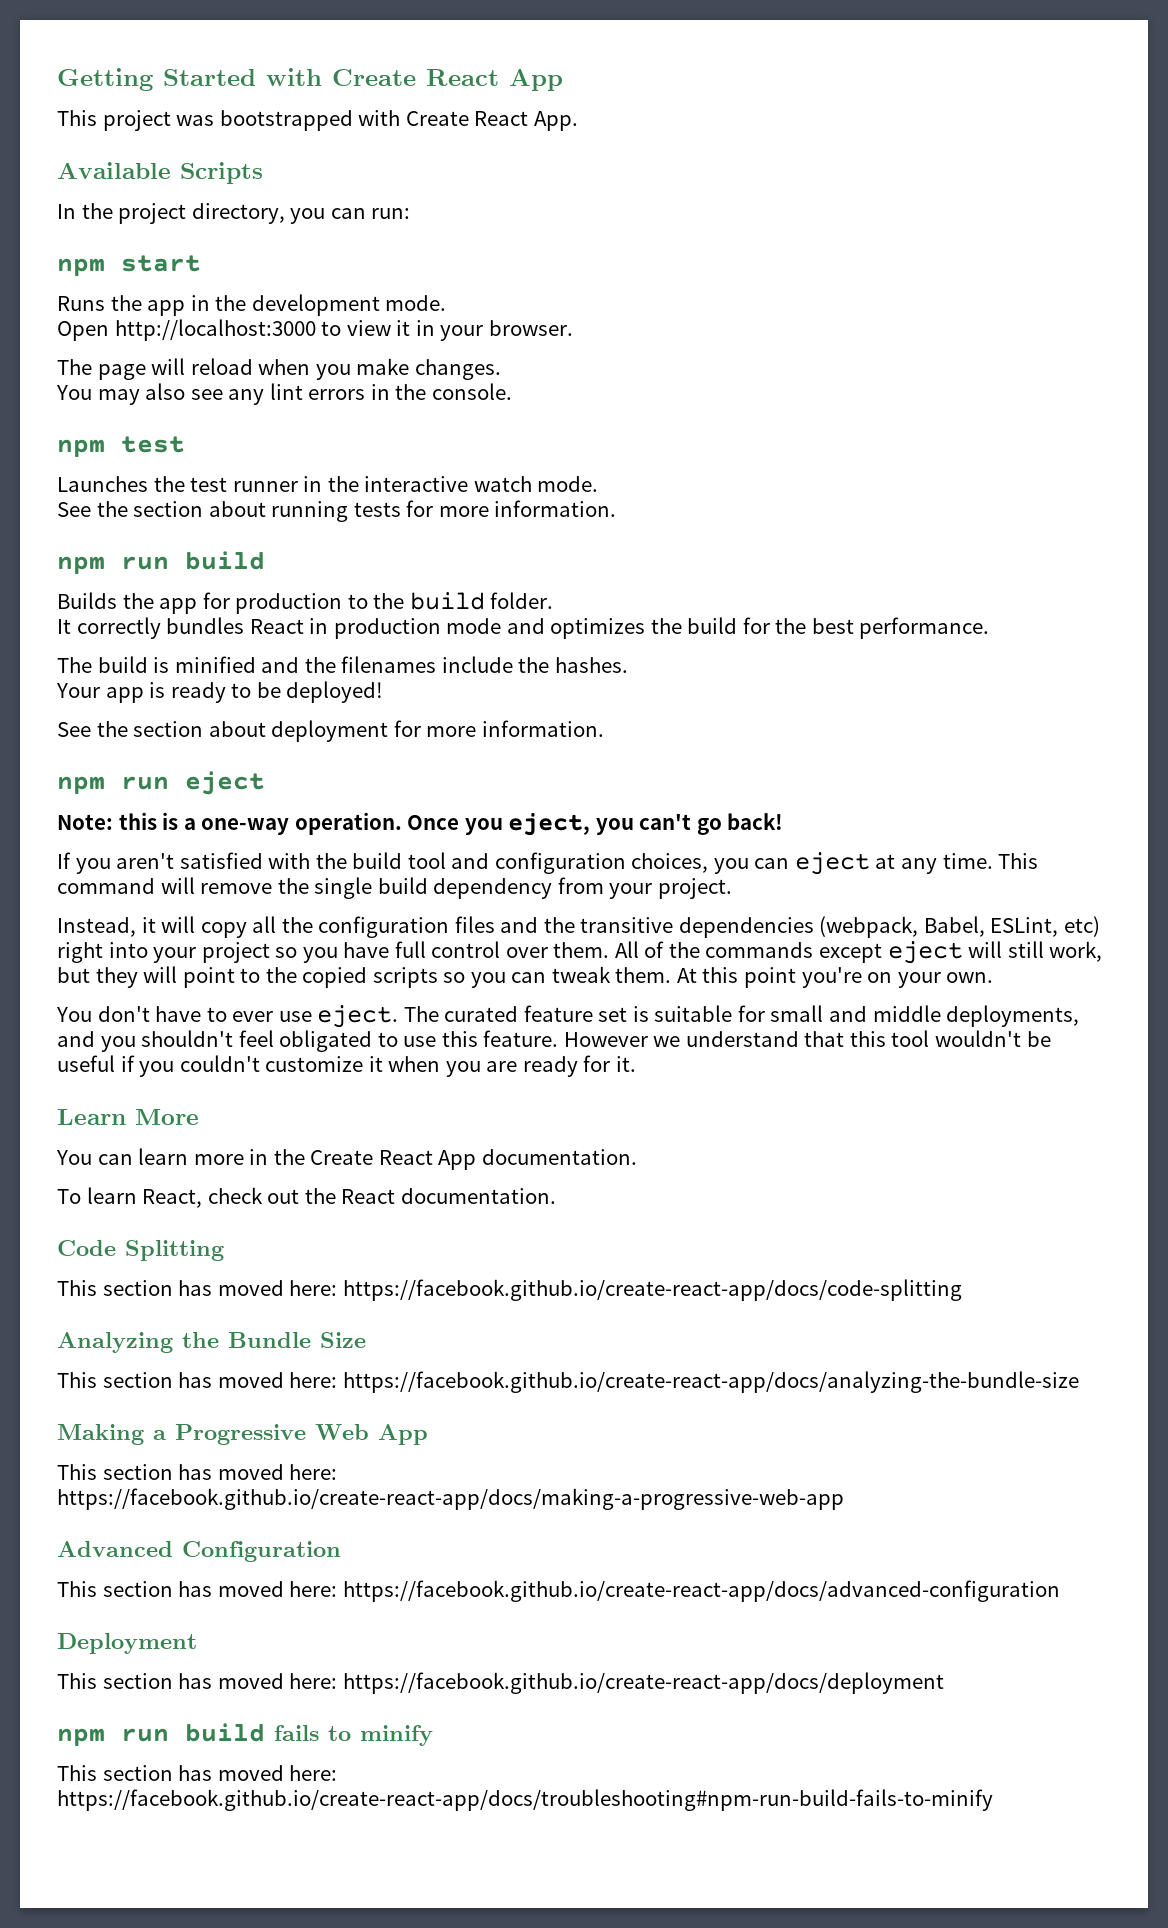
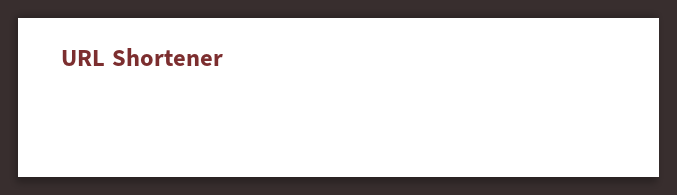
- Getting Started with Create React App
- This project was bootstrapped with Create React App.
- Available Scripts
- In the project directory, you can run:
- npm start
- Runs the app in the development mode.
- Open http://localhost:3000 to view it in your browser.
- The page will reload when you make changes.
- You may also see any lint errors in the console.
- npm test
- Launches the test runner in the interactive watch mode.
- See the section about running tests for more information.
- npm run build
- Builds the app for production to the build folder.
- It correctly bundles React in production mode and optimizes the build for the best performance.
- The build is minified and the filenames include the hashes.
- Your app is ready to be deployed!
- See the section about deployment for more information.
- npm run eject
- Note: this is a one-way operation. Once you eject, you can't go back!
- If you aren't satisfied with the build tool and configuration choices, you can eject at any time. This command will remove the single build dependency from your project.
- Instead, it will copy all the configuration files and the transitive dependencies (webpack, Babel, ESLint, etc) right into your project so you have full control over them. All of the commands except eject will still work, but they will point to the copied scripts so you can tweak them. At this point you're on your own.
- You don't have to ever use eject. The curated feature set is suitable for small and middle deployments, and you shouldn't feel obligated to use this feature. However we understand that this tool wouldn't be useful if you couldn't customize it when you are ready for it.
- Learn More
- You can learn more in the Create React App documentation.
- To learn React, check out the React documentation.
- Code Splitting
- This section has moved here: https://facebook.github.io/create-react-app/docs/code-splitting
- Analyzing the Bundle Size
- This section has moved here: https://facebook.github.io/create-react-app/docs/analyzing-the-bundle-size
- Making a Progressive Web App
- This section has moved here: https://facebook.github.io/create-react-app/docs/making-a-progressive-web-app
- Advanced Configuration
- This section has moved here: https://facebook.github.io/create-react-app/docs/advanced-configuration
- Deployment
- This section has moved here: https://facebook.github.io/create-react-app/docs/deployment
- npm run build fails to minify
- This section has moved here: https://facebook.github.io/create-react-app/docs/troubleshooting#npm-run-build-fails-to-minify
+ URL Shortener

